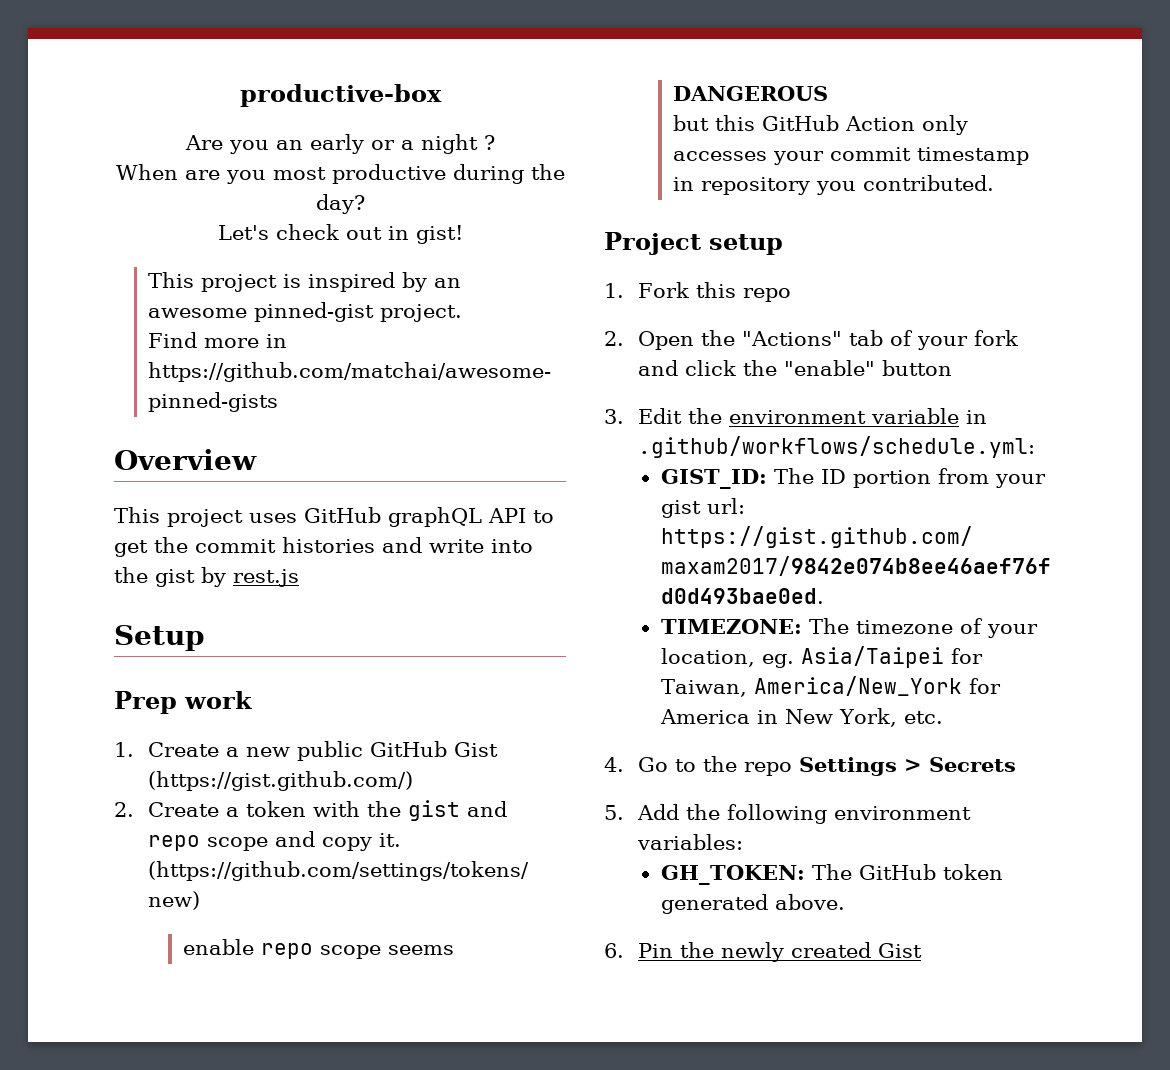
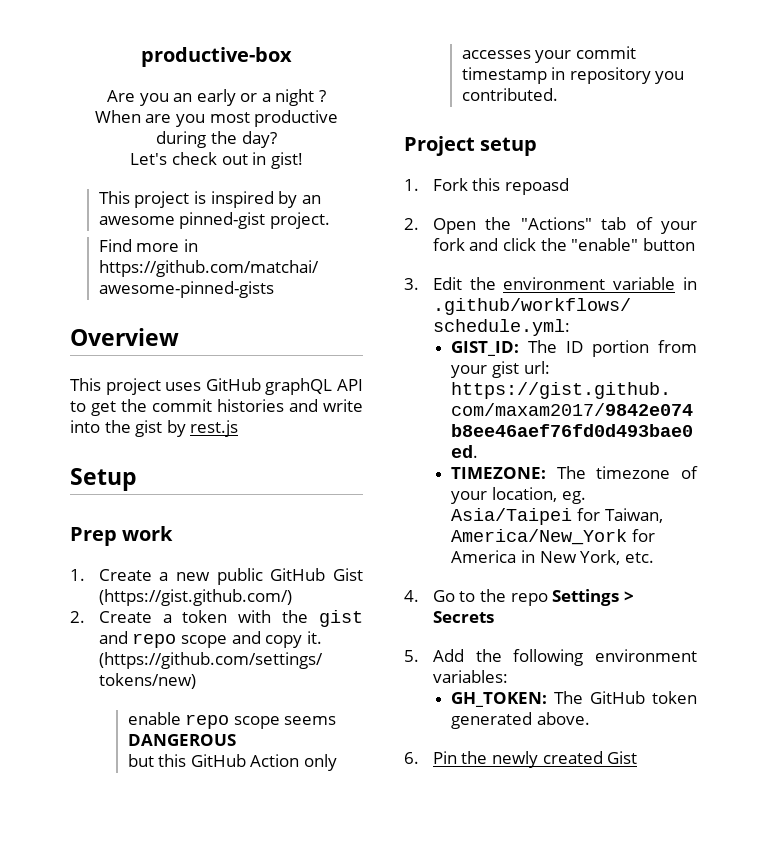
- 1. Fork this repo
+ 1. Fork this repoasd

